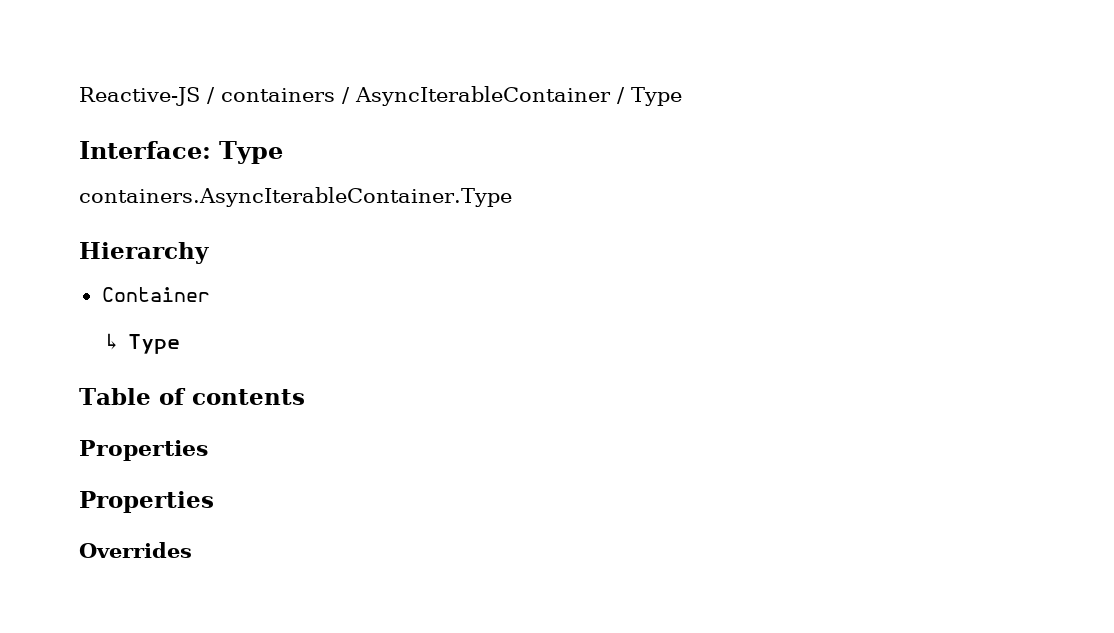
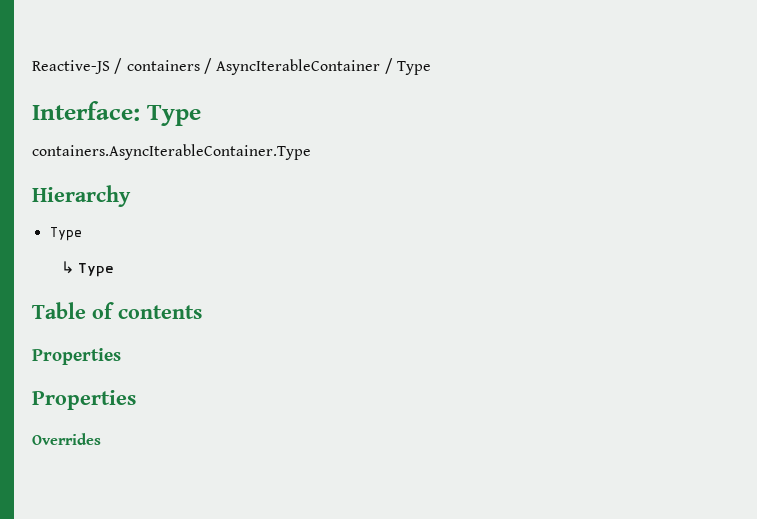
  Hierarchy
- Container
+ Type

